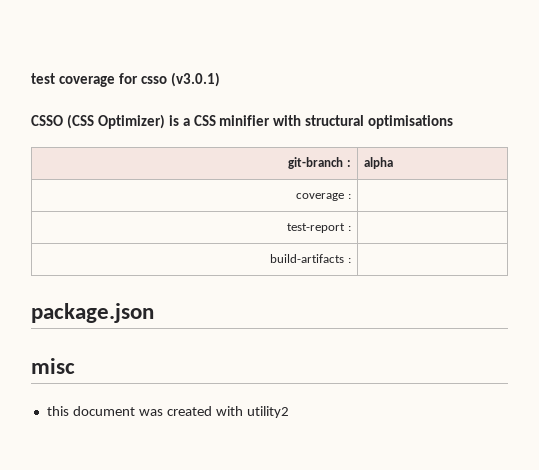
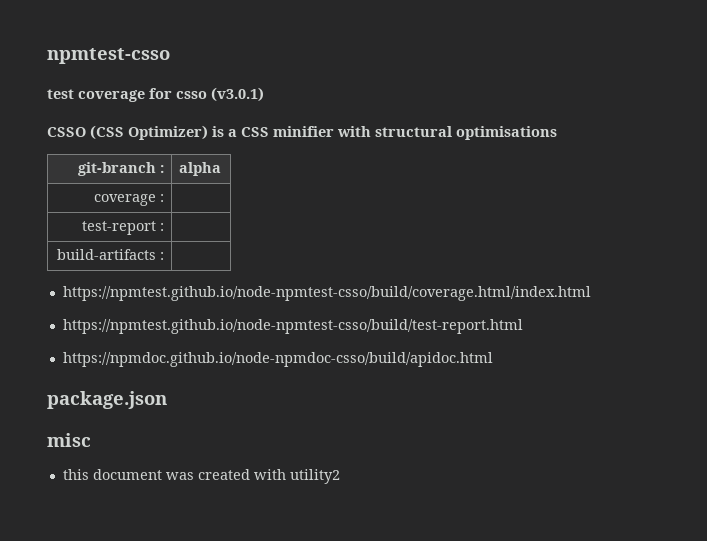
+ npmtest-csso
+ https://npmtest.github.io/node-npmtest-csso/build/coverage.html/index.html
+ https://npmtest.github.io/node-npmtest-csso/build/test-report.html
+ https://npmdoc.github.io/node-npmdoc-csso/build/apidoc.html

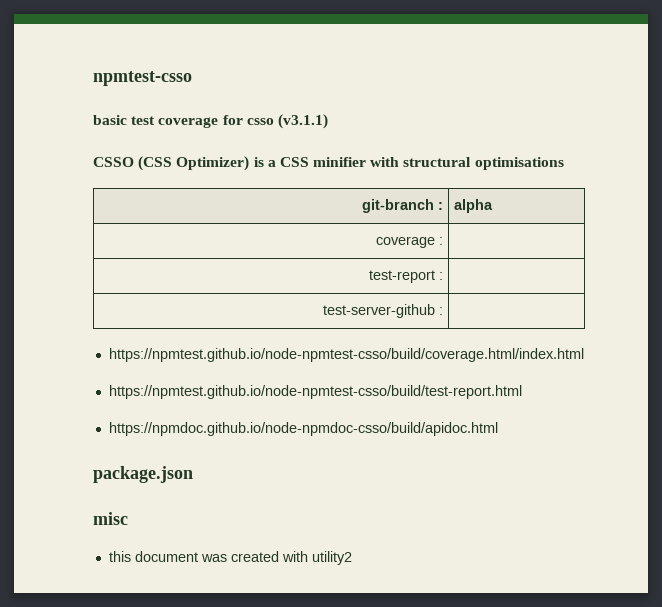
- test coverage for csso (v3.0.1)
+ basic test coverage for csso (v3.1.1)
- build-artifacts : |
+ test-server-github : |

